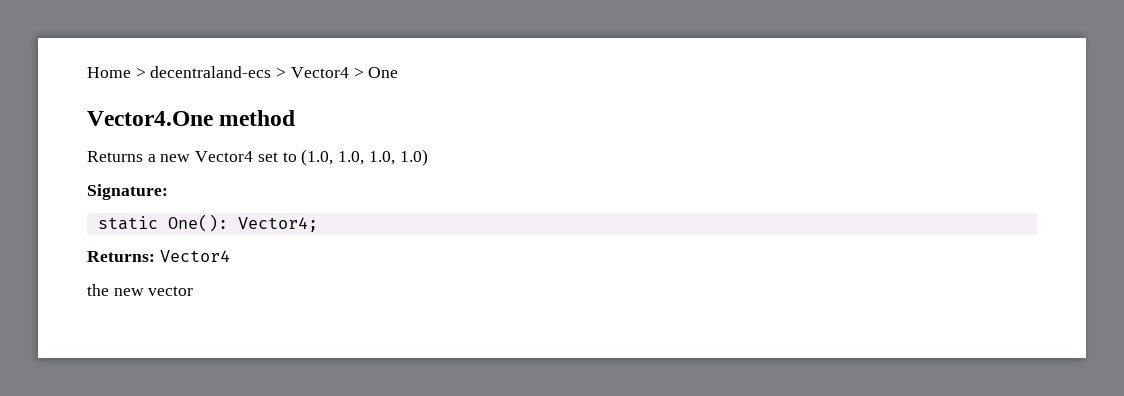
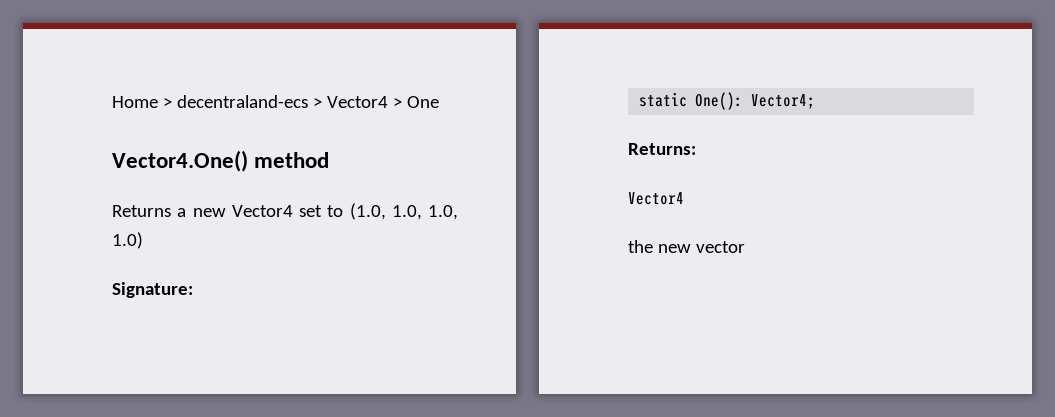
- Vector4.One method
+ Vector4.One() method
- Returns: Vector4
+ Returns:
+ Vector4

